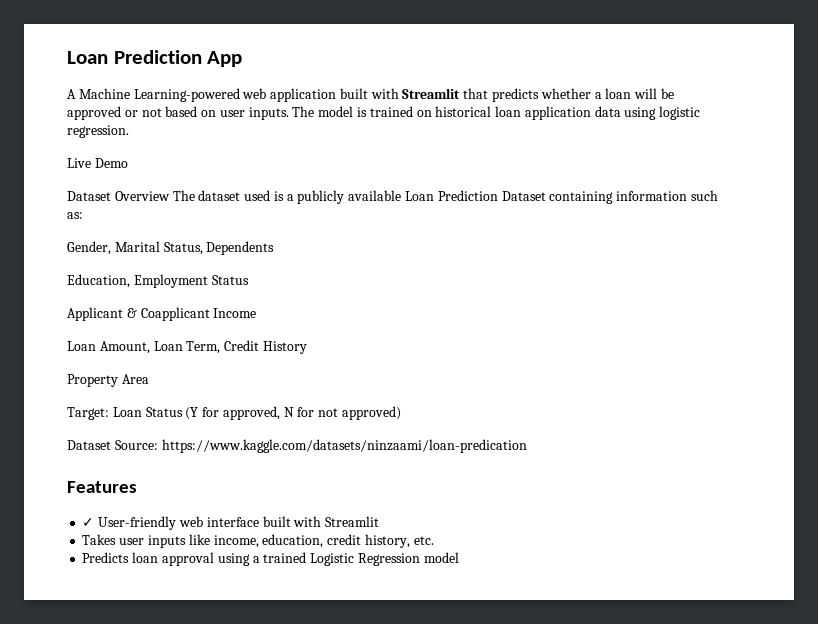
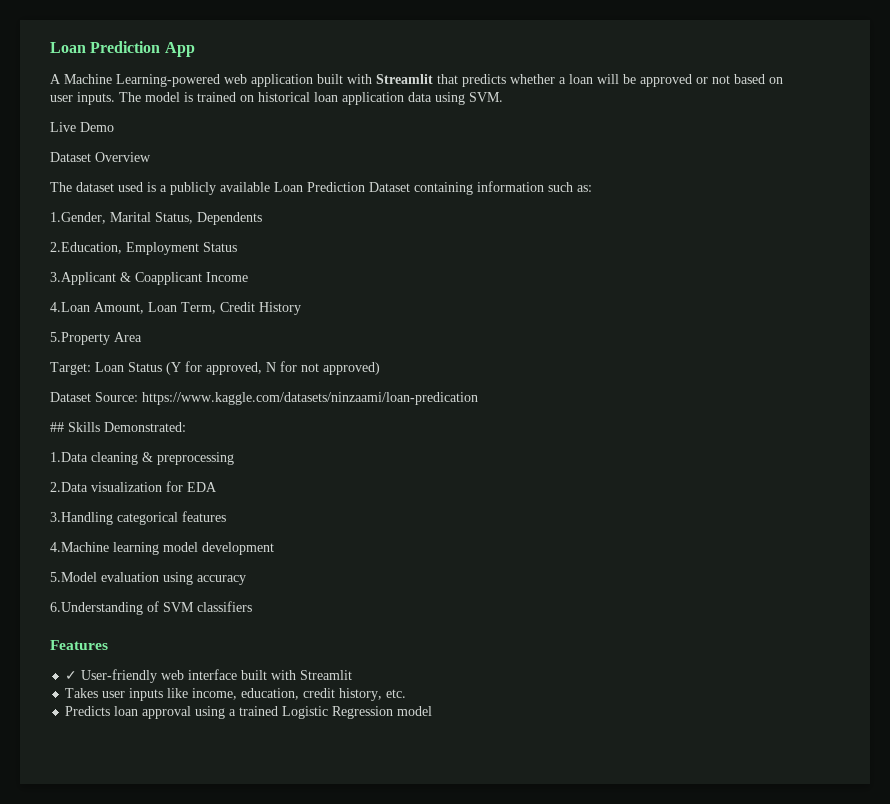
- The model is trained on historical loan application data using logistic regression.
+ The model is trained on historical loan application data using SVM.
- Dataset Overview The dataset used is a publicly available Loan Prediction Dataset containing information such as:
+ Dataset Overview
+ The dataset used is a publicly available Loan Prediction Dataset containing information such as:
- Gender, Marital Status, Dependents
+ 1.Gender, Marital Status, Dependents
- Education, Employment Status
+ 2.Education, Employment Status
- Applicant & Coapplicant Income
+ 3.Applicant & Coapplicant Income
- Loan Amount, Loan Term, Credit History
+ 4.Loan Amount, Loan Term, Credit History
- Property Area
+ 5.Property Area
+ ## Skills Demonstrated:
+ 1.Data cleaning & preprocessing
+ 2.Data visualization for EDA
+ 3.Handling categorical features
+ 4.Machine learning model development
+ 5.Model evaluation using accuracy
+ 6.Understanding of SVM classifiers

